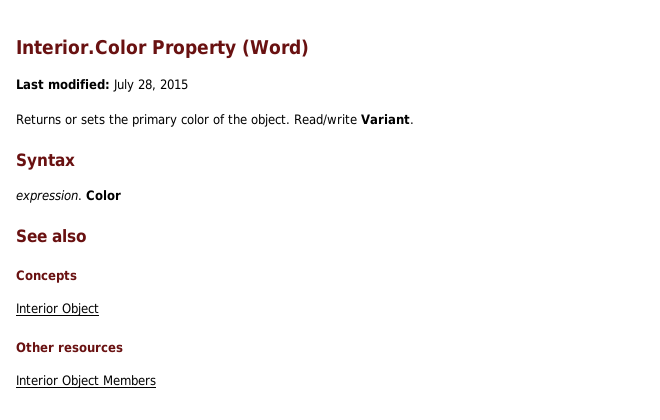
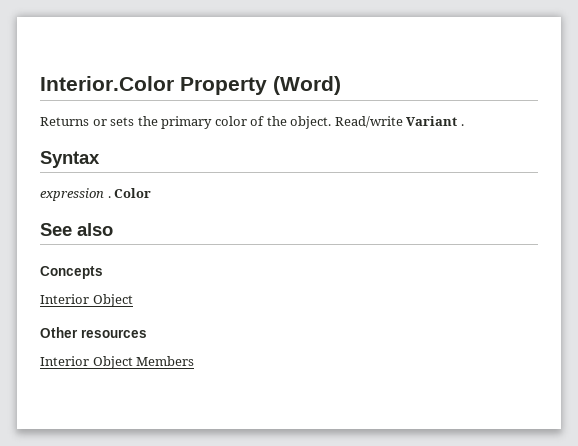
- Last modified: July 28, 2015
- Read/write Variant.
+ Read/write Variant .
- expression.
+ expression .

